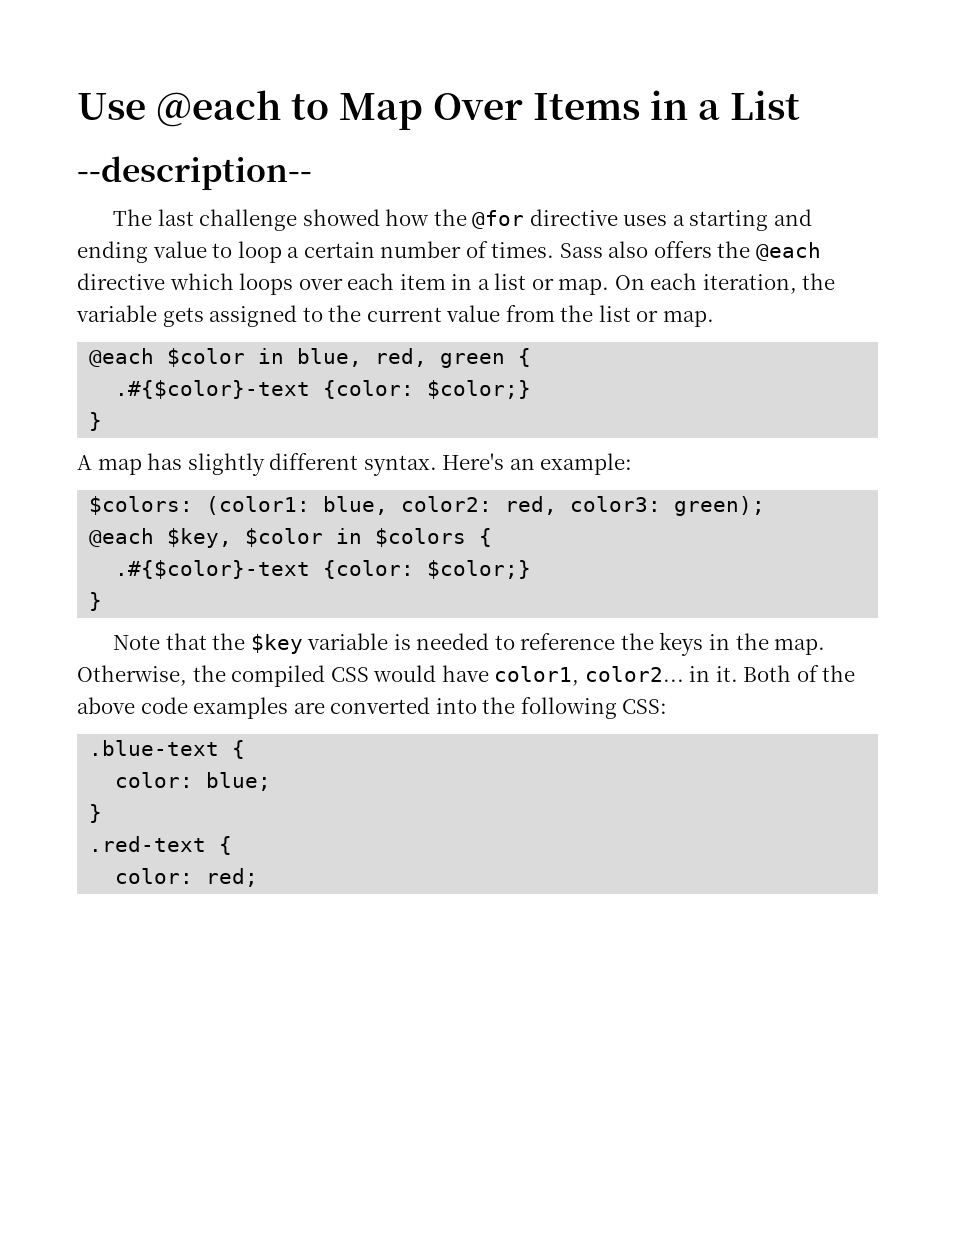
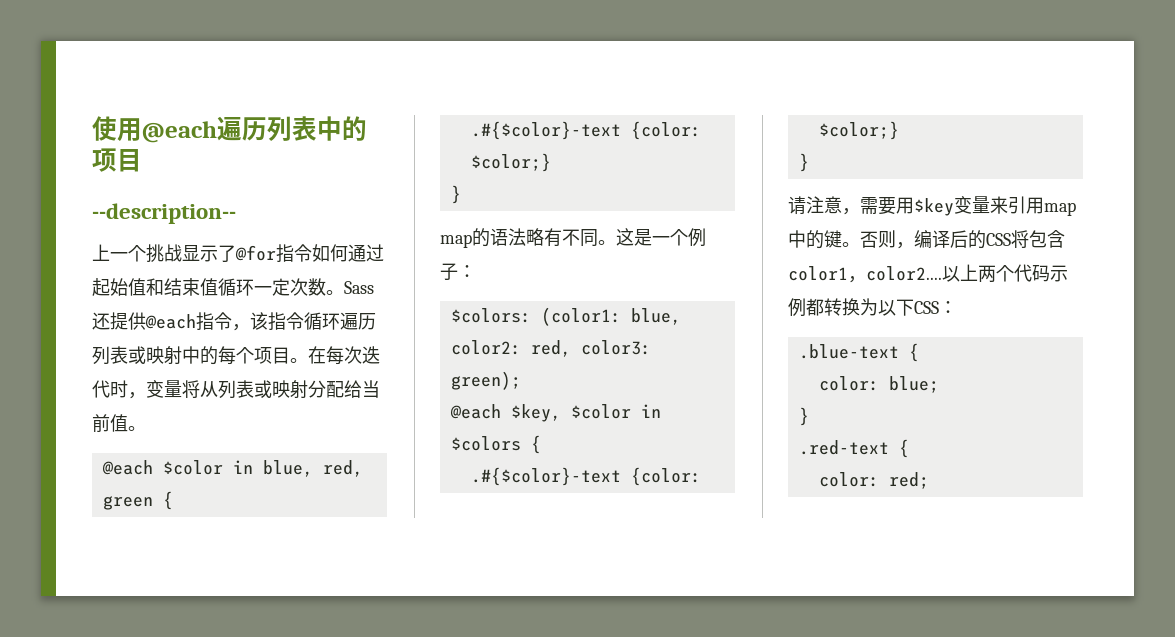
- Use @each to Map Over Items in a List
+ 使用@each遍历列表中的项目
  --description--
- The last challenge showed how the @for directive uses a starting and ending value to loop a certain number of times. Sass also offers the @each directive which loops over each item in a list or map. On each iteration, the variable gets assigned to the current value from the list or map.
+ 上一个挑战显示了@for指令如何通过起始值和结束值循环一定次数。Sass还提供@each指令，该指令循环遍历列表或映射中的每个项目。在每次迭代时，变量将从列表或映射分配给当前值。
- A map has slightly different syntax. Here's an example:
+ map的语法略有不同。这是一个例子：
- Note that the $key variable is needed to reference the keys in the map. Otherwise, the compiled CSS would have color1, color2... in it. Both of the above code examples are converted into the following CSS:
+ 请注意，需要用$key变量来引用map中的键。否则，编译后的CSS将包含color1，color2....以上两个代码示例都转换为以下CSS：

